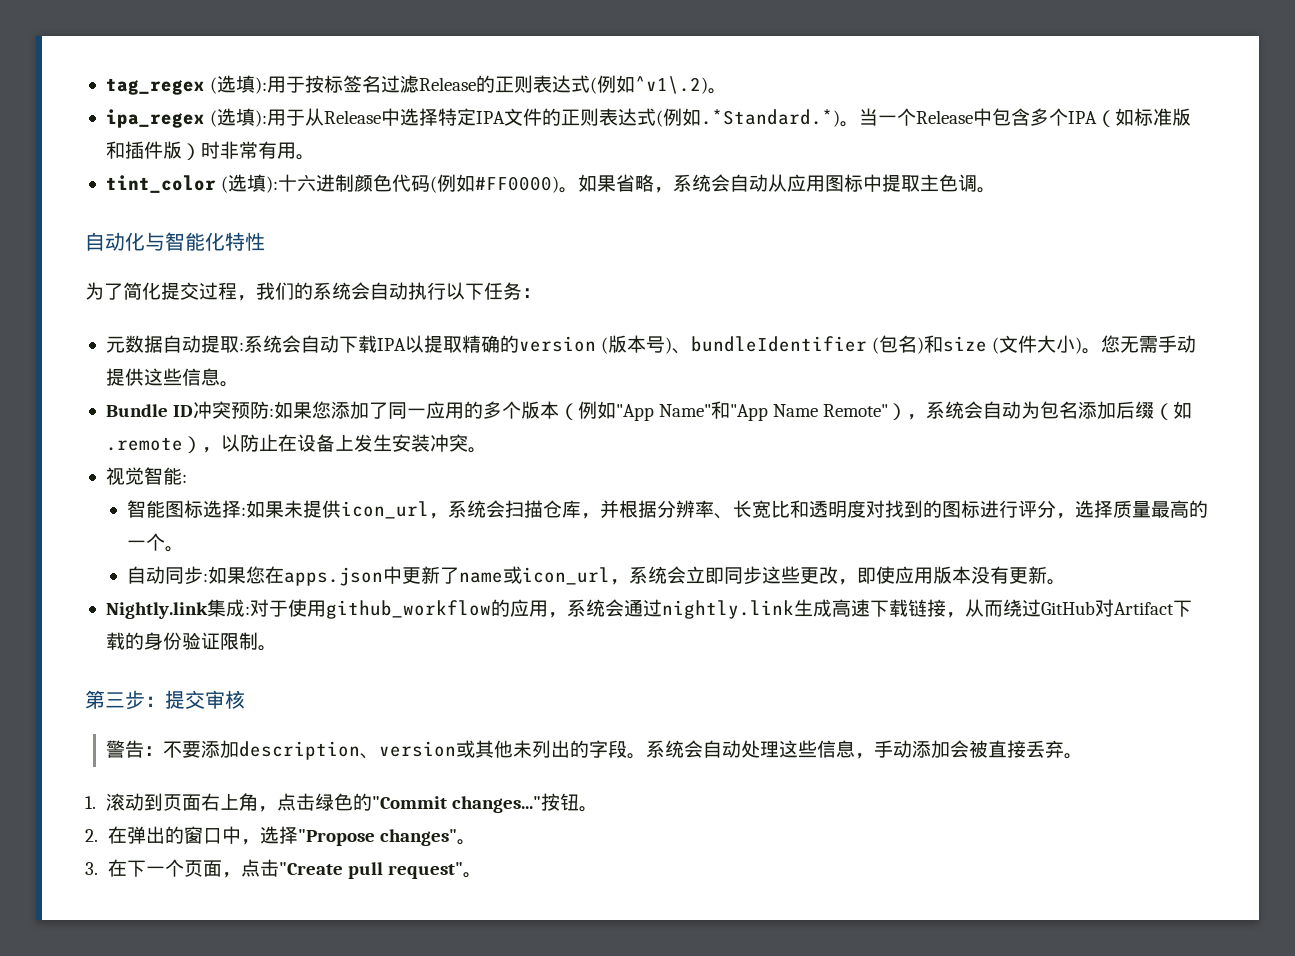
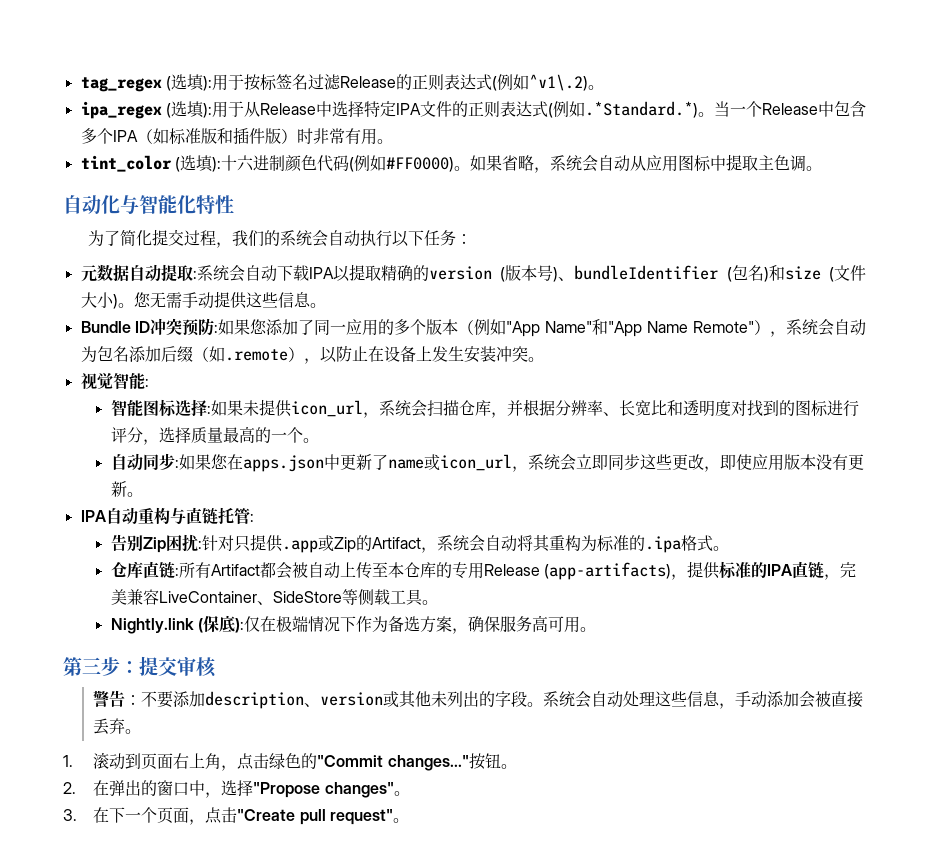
- Nightly.link集成:对于使用github_workflow的应用，系统会通过nightly.link生成高速下载链接，从而绕过GitHub对Artifact下载的身份验证限制。
+ IPA自动重构与直链托管:
+ 告别Zip困扰:针对只提供.app或Zip的Artifact，系统会自动将其重构为标准的.ipa格式。
+ 仓库直链:所有Artifact都会被自动上传至本仓库的专用Release (app-artifacts)，提供标准的IPA直链，完美兼容LiveContainer、SideStore等侧载工具。
+ Nightly.link (保底):仅在极端情况下作为备选方案，确保服务高可用。

